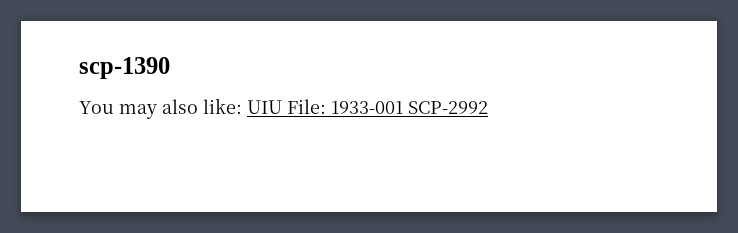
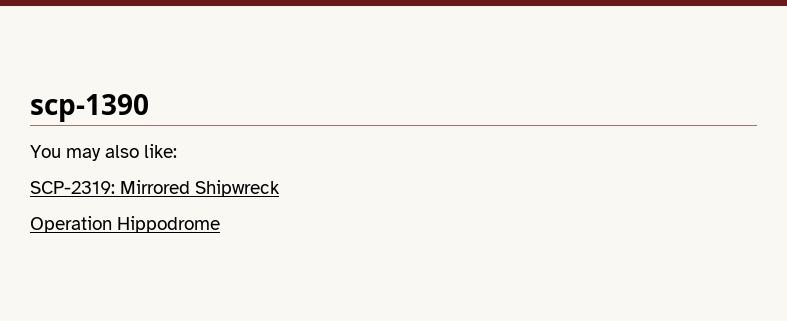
- You may also like: UIU File: 1933-001 SCP-2992
+ You may also like:
+ SCP-2319: Mirrored Shipwreck
+ Operation Hippodrome

